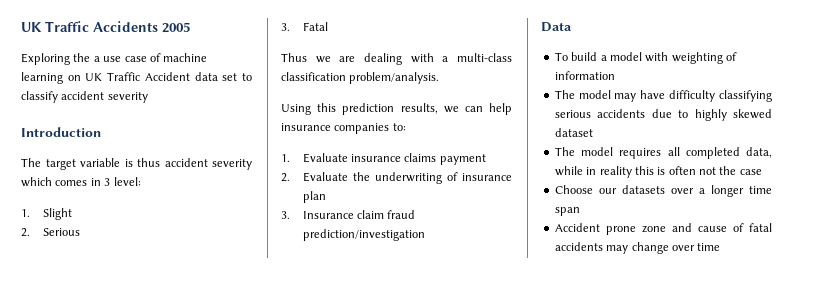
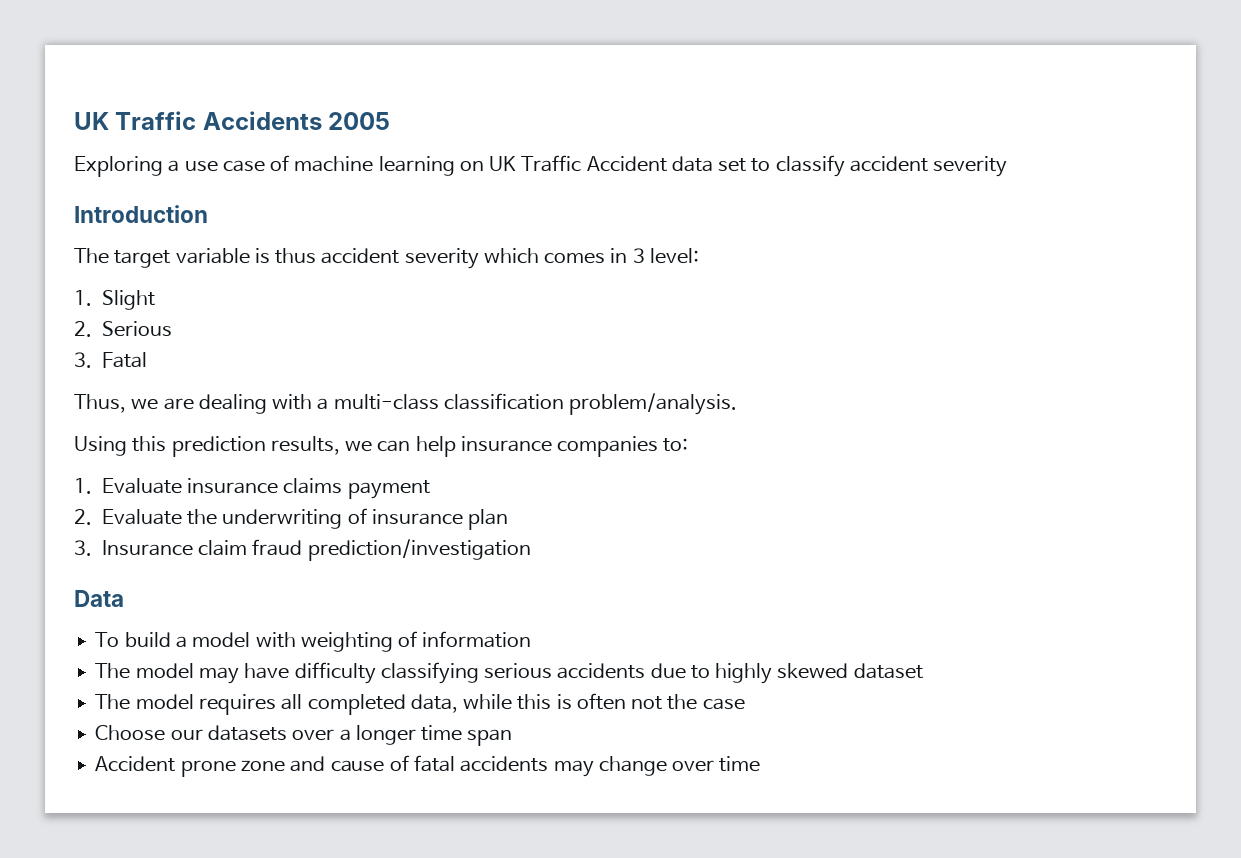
- Exploring the a use case of machine learning on UK Traffic Accident data set to classify accident severity
+ Exploring a use case of machine learning on UK Traffic Accident data set to classify accident severity
- Thus we are dealing with a multi-class classification problem/analysis.
+ Thus, we are dealing with a multi-class classification problem/analysis.
- The model requires all completed data, while in reality this is often not the case
+ The model requires all completed data, while this is often not the case

